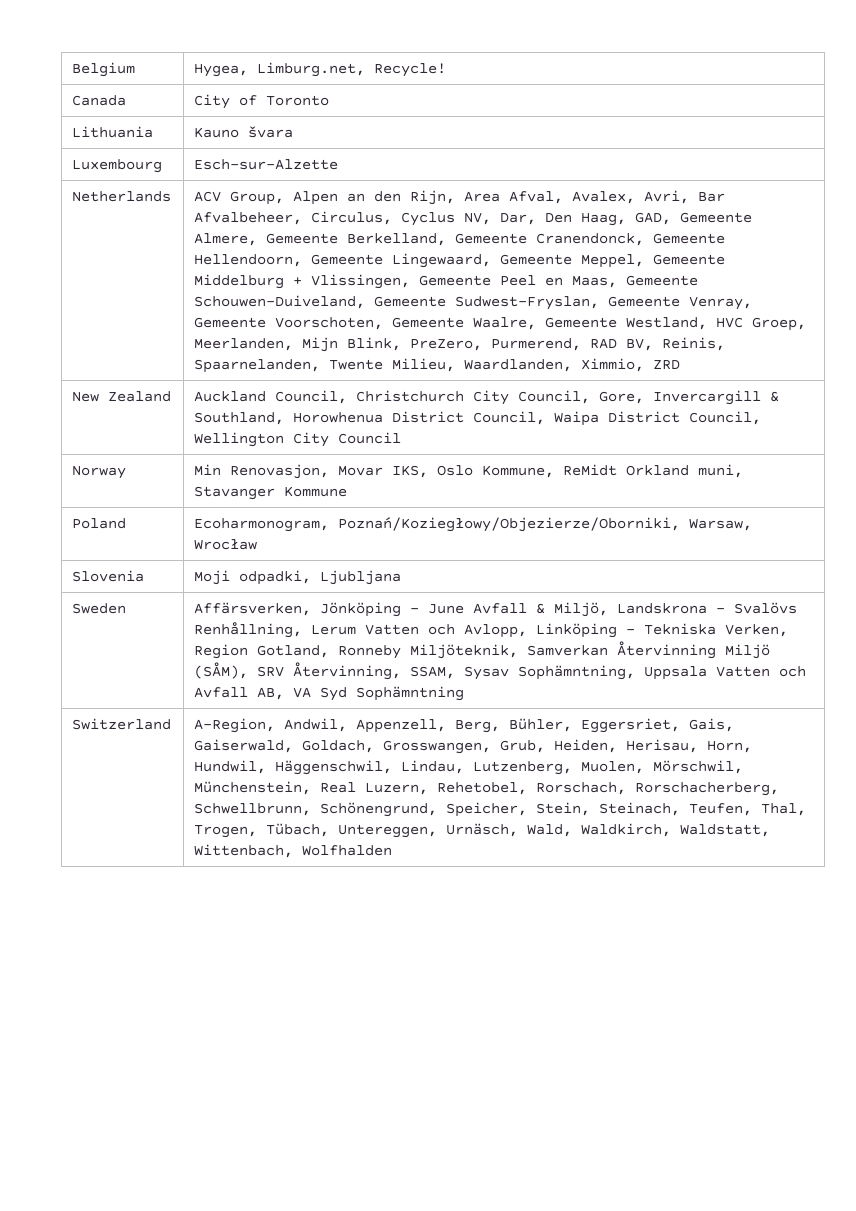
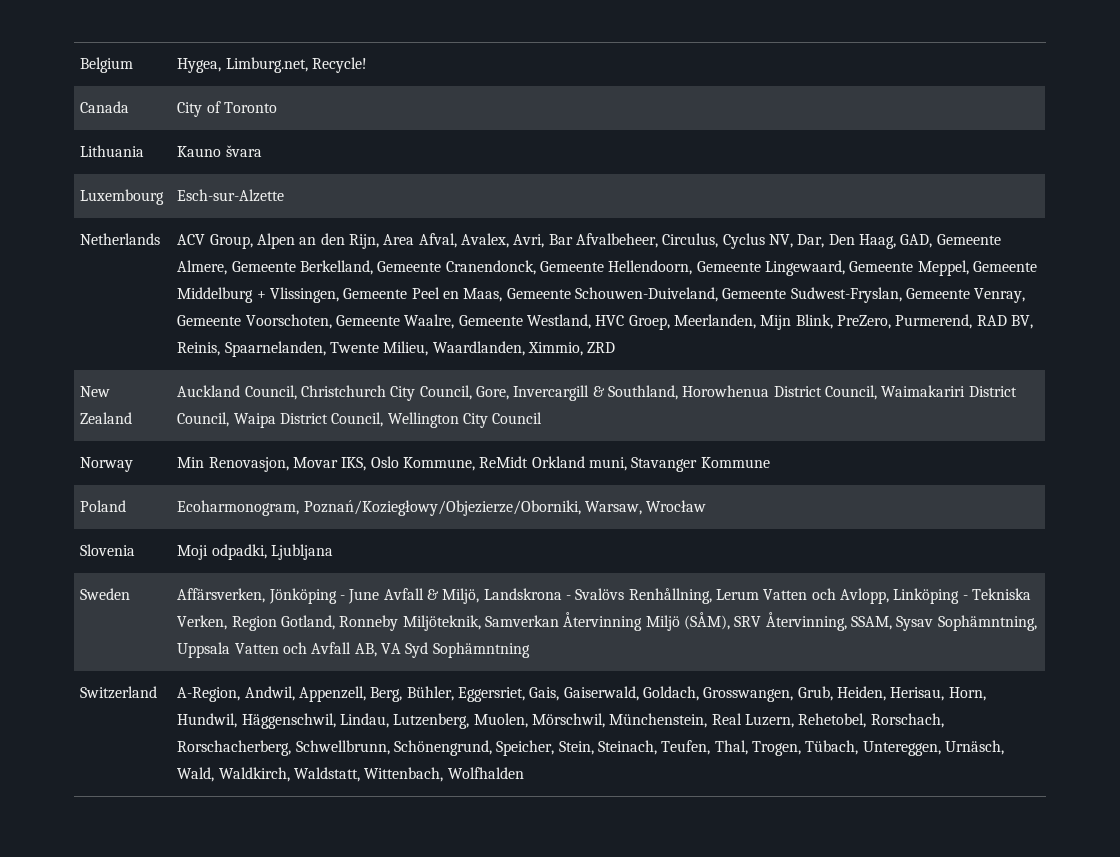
- New Zealand | Auckland Council, Christchurch City Council, Gore, Invercargill & Southland, Horowhenua District Council, Waipa District Council, Wellington City Council
+ New Zealand | Auckland Council, Christchurch City Council, Gore, Invercargill & Southland, Horowhenua District Council, Waimakariri District Council, Waipa District Council, Wellington City Council

